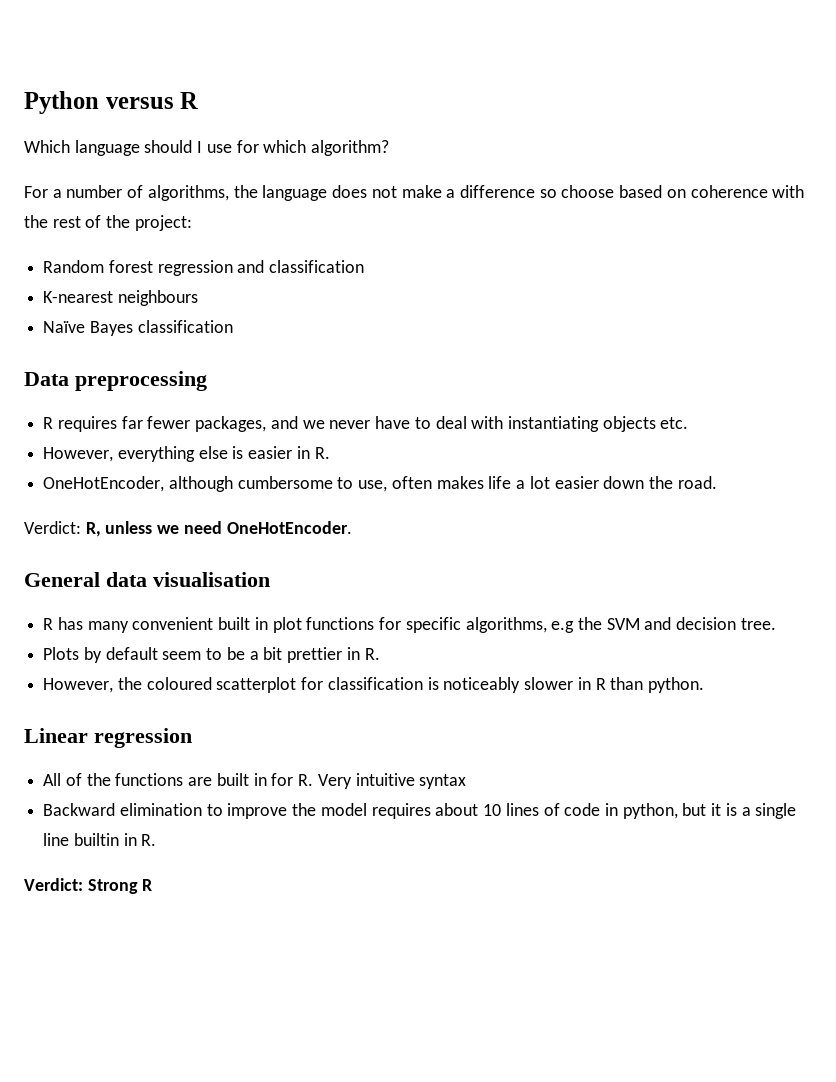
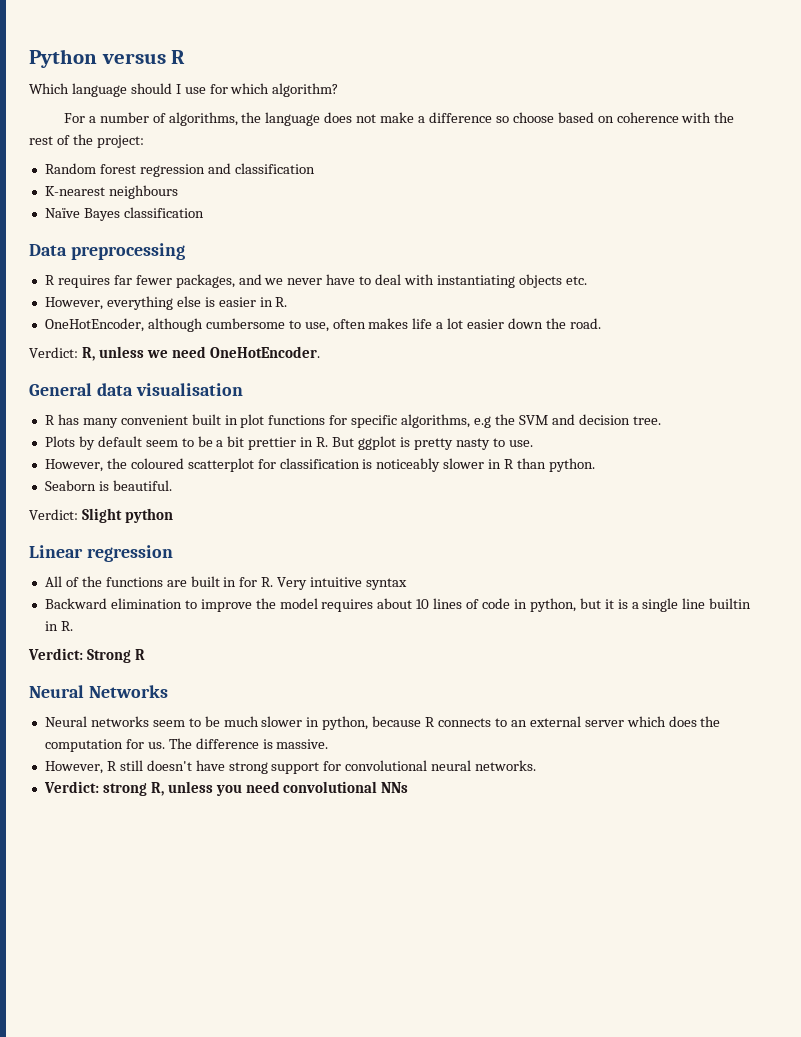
- Plots by default seem to be a bit prettier in R.
+ Plots by default seem to be a bit prettier in R. But ggplot is pretty nasty to use.
+ Seaborn is beautiful.
+ Verdict: Slight python
+ Neural Networks
+ Neural networks seem to be much slower in python, because R connects to an external server which does the computation for us. The difference is massive.
+ However, R still doesn't have strong support for convolutional neural networks.
+ Verdict: strong R, unless you need convolutional NNs

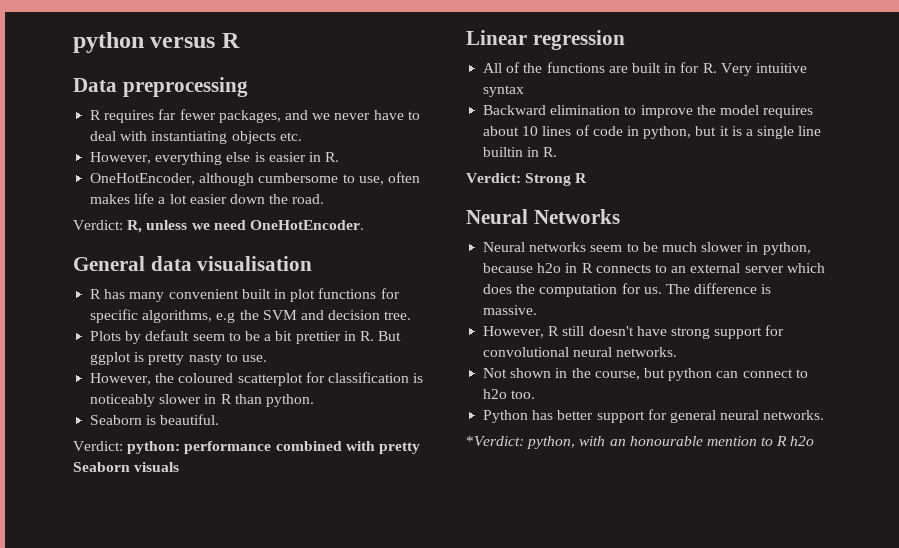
- Python versus R
+ python versus R
- Which language should I use for which algorithm?
- For a number of algorithms, the language does not make a difference so choose based on coherence with the rest of the project:
- Random forest regression and classification
- K-nearest neighbours
- Naïve Bayes classification
- Verdict: Slight python
+ Verdict: python: performance combined with pretty Seaborn visuals
- Neural networks seem to be much slower in python, because R connects to an external server which does the computation for us.
+ Neural networks seem to be much slower in python, because h2o in R connects to an external server which does the computation for us.
- Verdict: strong R, unless you need convolutional NNs
+ Not shown in the course, but python can connect to h2o too.
+ Python has better support for general neural networks.
+ *Verdict: python, with an honourable mention to R h2o

